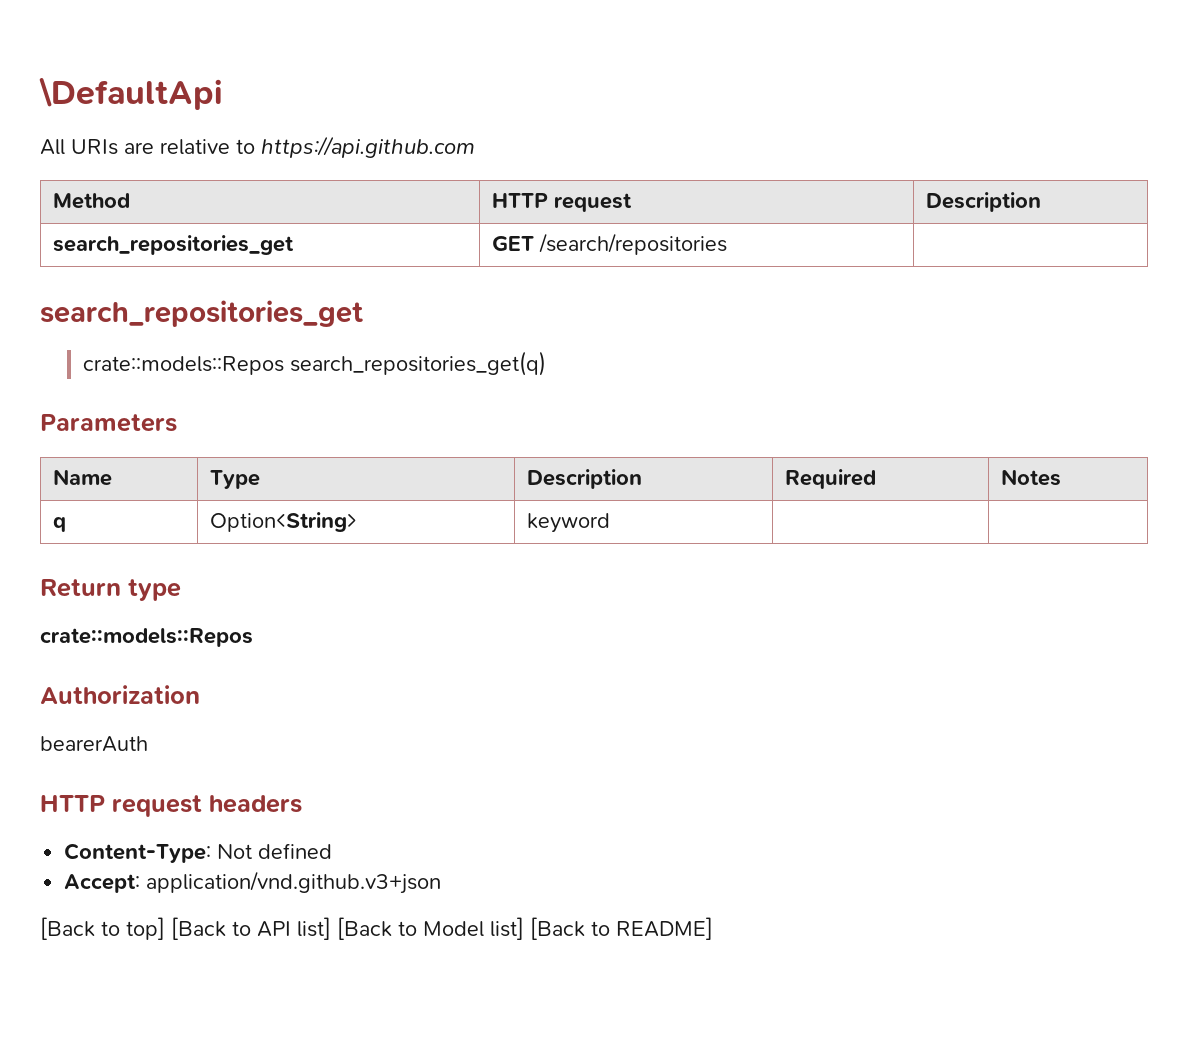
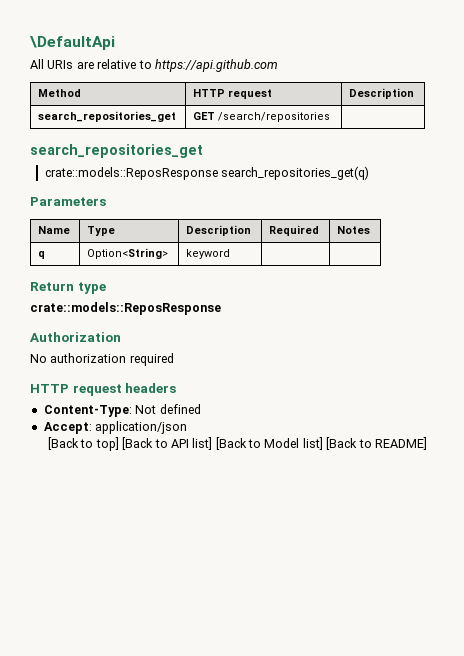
- crate::models::Repos search_repositories_get(q)
+ crate::models::ReposResponse search_repositories_get(q)
  Return type
- crate::models::Repos
+ crate::models::ReposResponse
- bearerAuth
+ No authorization required
- Accept: application/vnd.github.v3+json
+ Accept: application/json

